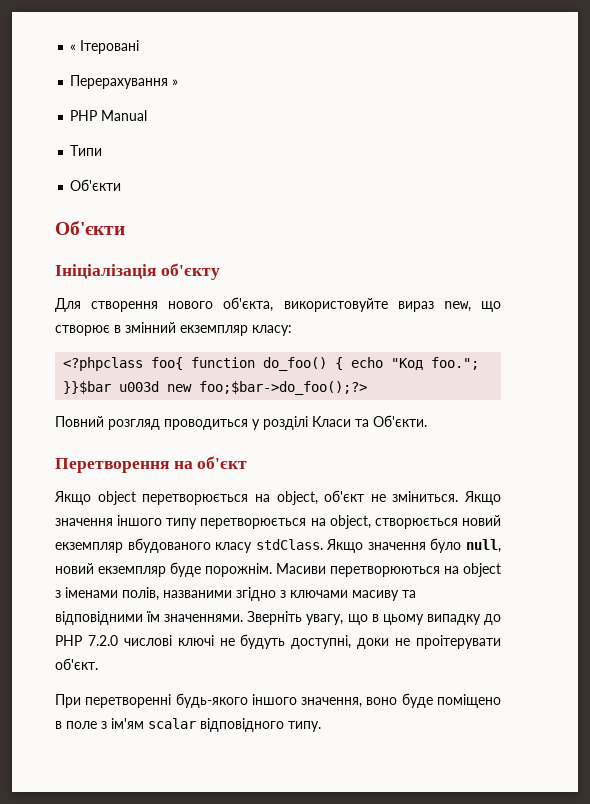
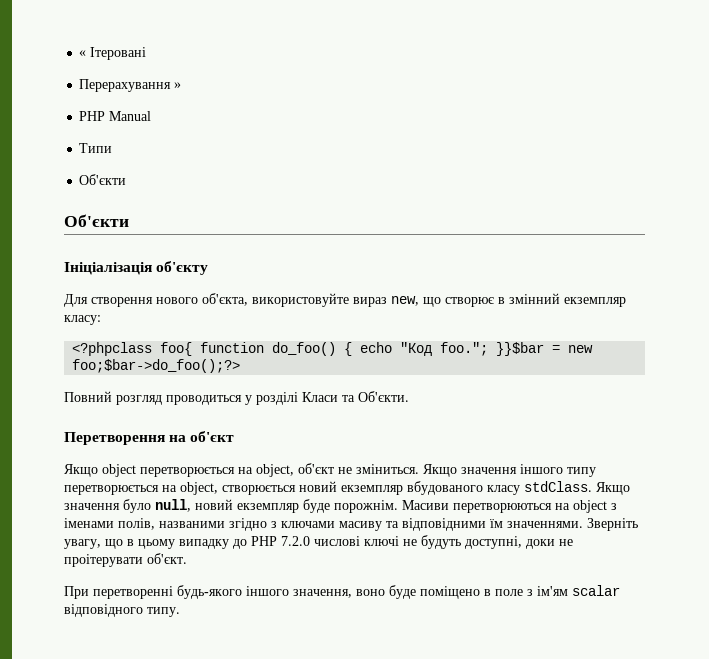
- <?phpclass foo{ function do_foo() { echo "Код foo."; }}$bar u003d new foo;$bar->do_foo();?>
+ <?phpclass foo{ function do_foo() { echo "Код foo."; }}$bar = new foo;$bar->do_foo();?>

